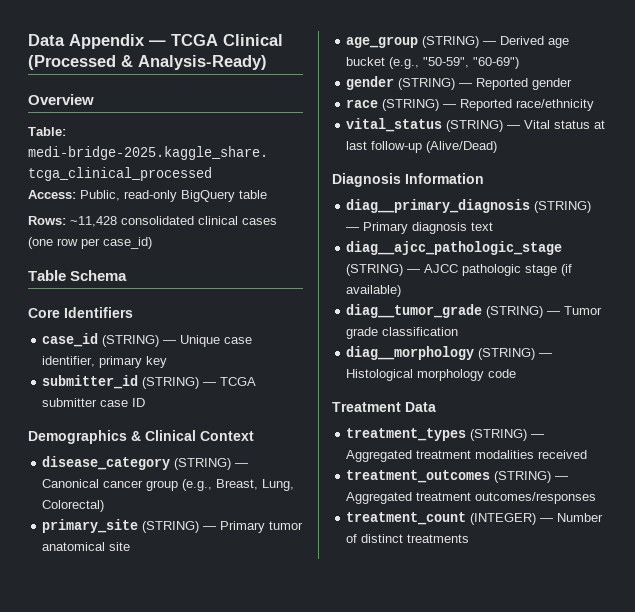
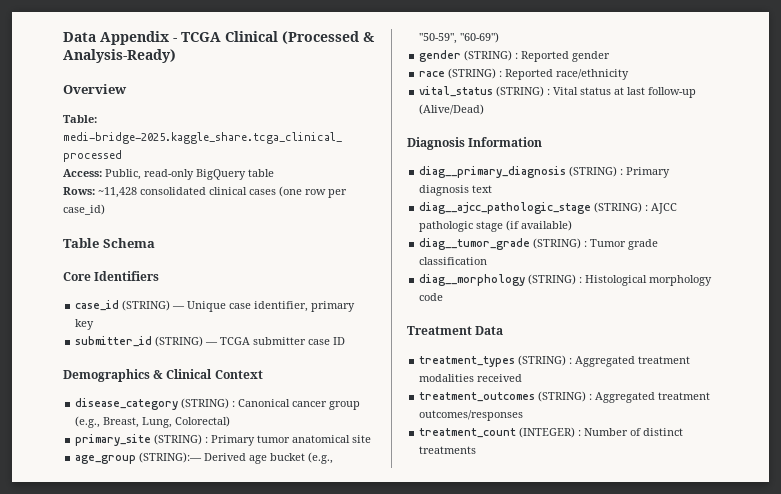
- Data Appendix — TCGA Clinical (Processed & Analysis-Ready)
+ Data Appendix - TCGA Clinical (Processed & Analysis-Ready)
- disease_category (STRING) — Canonical cancer group (e.g., Breast, Lung, Colorectal)
+ disease_category (STRING) : Canonical cancer group (e.g., Breast, Lung, Colorectal)
- primary_site (STRING) — Primary tumor anatomical site
+ primary_site (STRING) : Primary tumor anatomical site
- age_group (STRING) — Derived age bucket (e.g., "50-59", "60-69")
+ age_group (STRING):— Derived age bucket (e.g., "50-59", "60-69")
- gender (STRING) — Reported gender
+ gender (STRING) : Reported gender
- race (STRING) — Reported race/ethnicity
+ race (STRING) : Reported race/ethnicity
- vital_status (STRING) — Vital status at last follow-up (Alive/Dead)
+ vital_status (STRING) : Vital status at last follow-up (Alive/Dead)
- diag__primary_diagnosis (STRING) — Primary diagnosis text
+ diag__primary_diagnosis (STRING) : Primary diagnosis text
- diag__ajcc_pathologic_stage (STRING) — AJCC pathologic stage (if available)
+ diag__ajcc_pathologic_stage (STRING) : AJCC pathologic stage (if available)
- diag__tumor_grade (STRING) — Tumor grade classification
+ diag__tumor_grade (STRING) : Tumor grade classification
- diag__morphology (STRING) — Histological morphology code
+ diag__morphology (STRING) : Histological morphology code
- treatment_types (STRING) — Aggregated treatment modalities received
+ treatment_types (STRING) : Aggregated treatment modalities received
- treatment_outcomes (STRING) — Aggregated treatment outcomes/responses
+ treatment_outcomes (STRING) : Aggregated treatment outcomes/responses
- treatment_count (INTEGER) — Number of distinct treatments
+ treatment_count (INTEGER) : Number of distinct treatments

